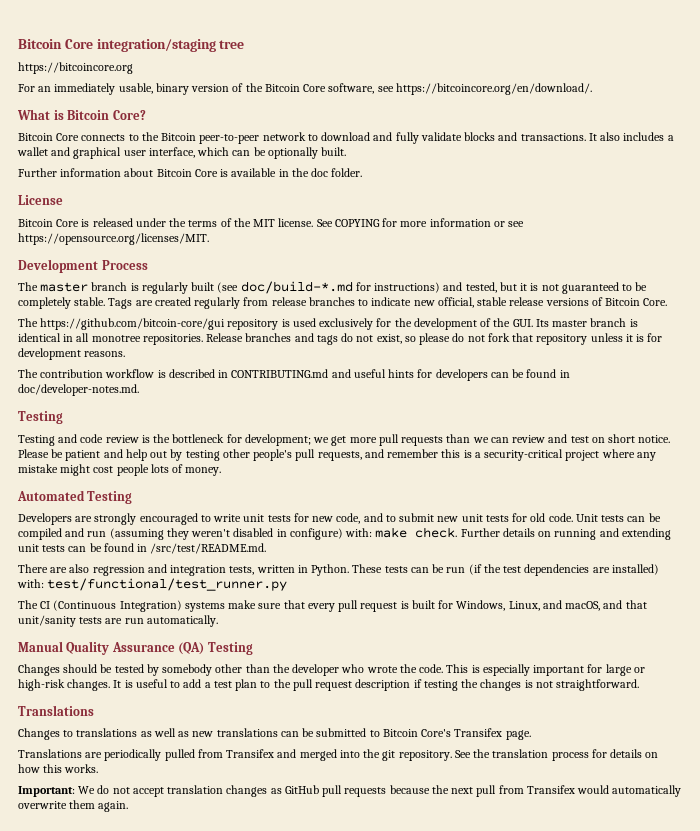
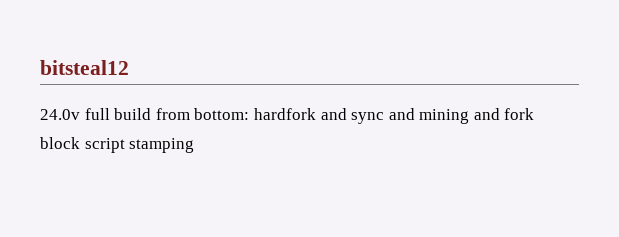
- Bitcoin Core integration/staging tree
- https://bitcoincore.org
- For an immediately usable, binary version of the Bitcoin Core software, see https://bitcoincore.org/en/download/.
- What is Bitcoin Core?
- Bitcoin Core connects to the Bitcoin peer-to-peer network to download and fully validate blocks and transactions. It also includes a wallet and graphical user interface, which can be optionally built.
- Further information about Bitcoin Core is available in the doc folder.
- License
- Bitcoin Core is released under the terms of the MIT license. See COPYING for more information or see https://opensource.org/licenses/MIT.
- Development Process
- The master branch is regularly built (see doc/build-*.md for instructions) and tested, but it is not guaranteed to be completely stable. Tags are created regularly from release branches to indicate new official, stable release versions of Bitcoin Core.
- The https://github.com/bitcoin-core/gui repository is used exclusively for the development of the GUI. Its master branch is identical in all monotree repositories. Release branches and tags do not exist, so please do not fork that repository unless it is for development reasons.
- The contribution workflow is described in CONTRIBUTING.md and useful hints for developers can be found in doc/developer-notes.md.
- Testing
- Testing and code review is the bottleneck for development; we get more pull requests than we can review and test on short notice. Please be patient and help out by testing other people's pull requests, and remember this is a security-critical project where any mistake might cost people lots of money.
- Automated Testing
- Developers are strongly encouraged to write unit tests for new code, and to submit new unit tests for old code. Unit tests can be compiled and run (assuming they weren't disabled in configure) with: make check. Further details on running and extending unit tests can be found in /src/test/README.md.
- There are also regression and integration tests, written in Python. These tests can be run (if the test dependencies are installed) with: test/functional/test_runner.py
- The CI (Continuous Integration) systems make sure that every pull request is built for Windows, Linux, and macOS, and that unit/sanity tests are run automatically.
- Manual Quality Assurance (QA) Testing
- Changes should be tested by somebody other than the developer who wrote the code. This is especially important for large or high-risk changes. It is useful to add a test plan to the pull request description if testing the changes is not straightforward.
- Translations
- Changes to translations as well as new translations can be submitted to Bitcoin Core's Transifex page.
- Translations are periodically pulled from Transifex and merged into the git repository. See the translation process for details on how this works.
- Important: We do not accept translation changes as GitHub pull requests because the next pull from Transifex would automatically overwrite them again.
+ bitsteal12
+ 24.0v full build from bottom: hardfork and sync and mining and fork block script stamping

